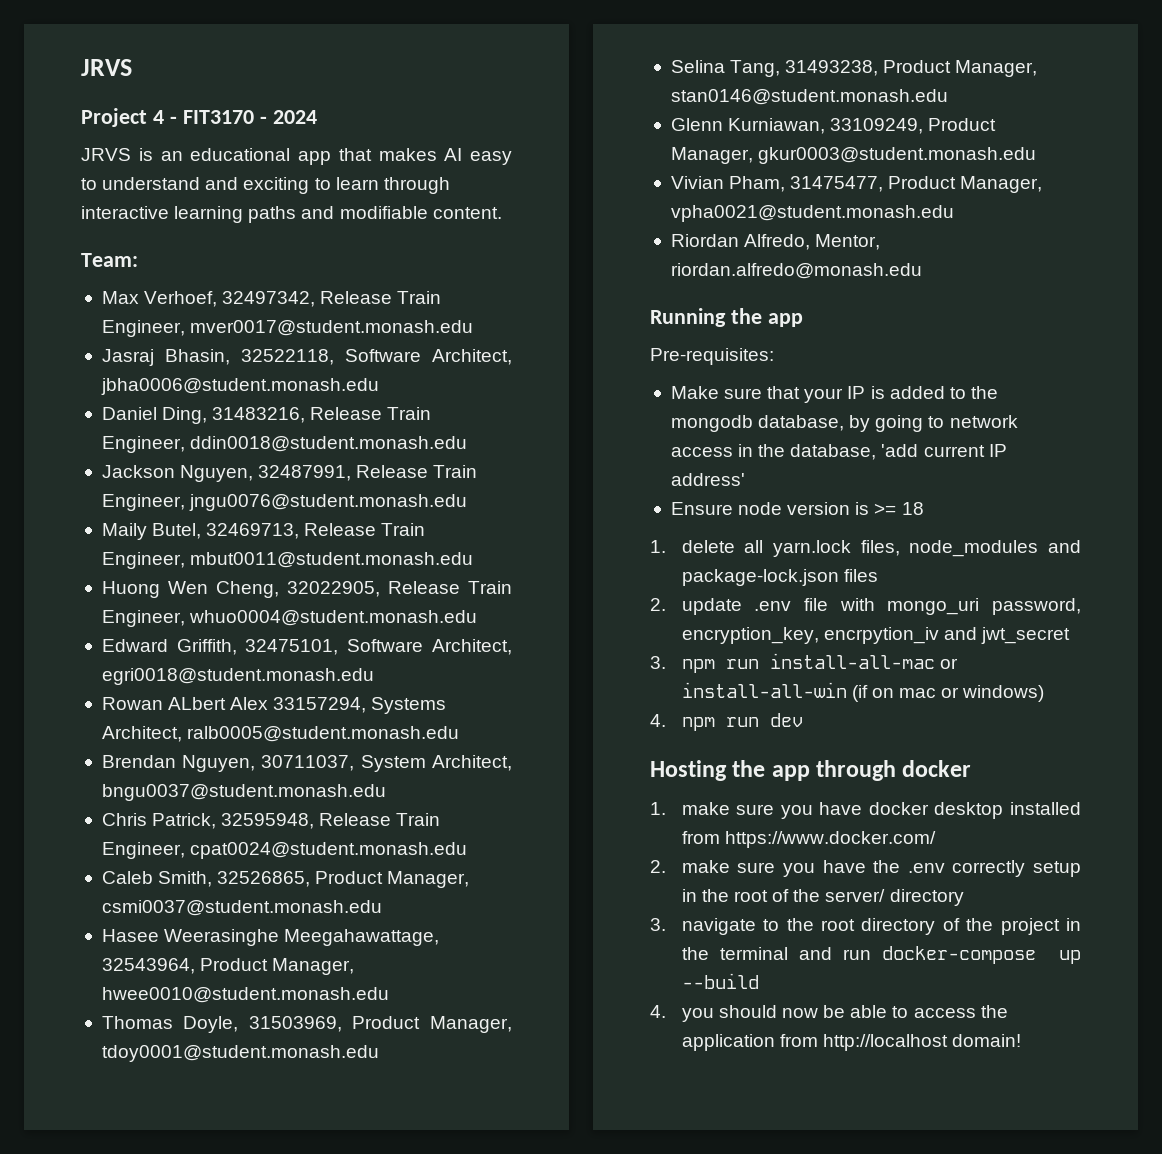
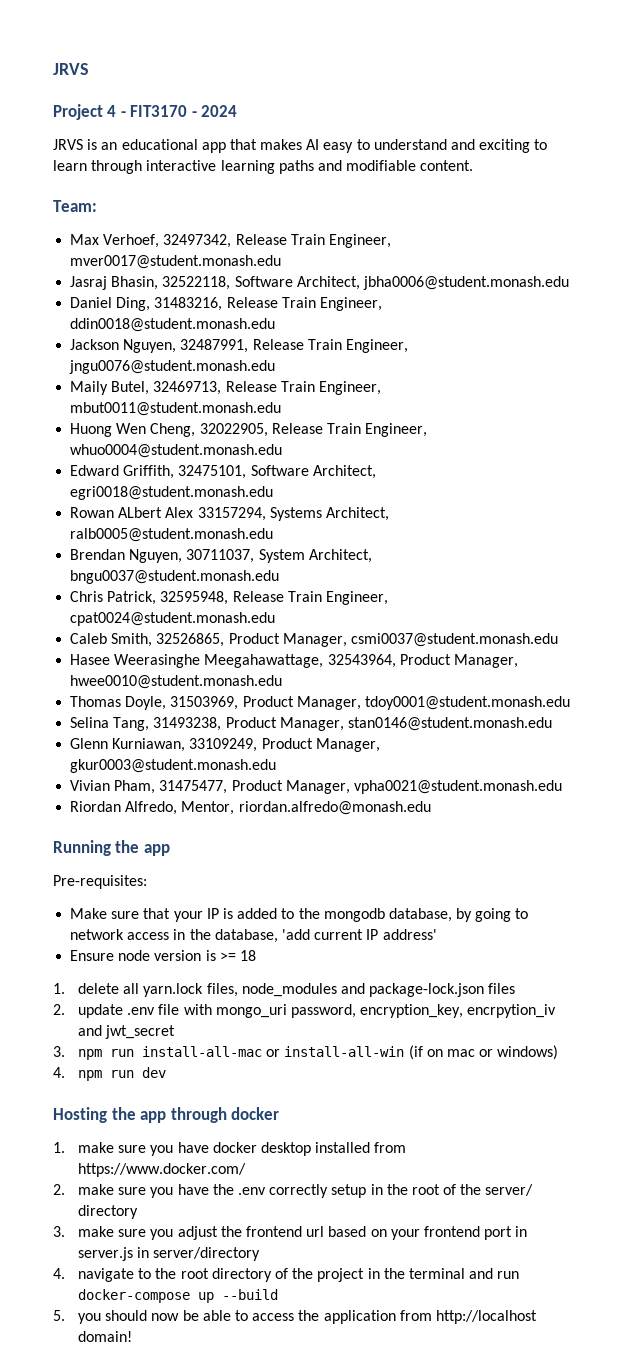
- 3. navigate to the root directory of the project in the terminal and run docker-compose up --build
+ 3. make sure you adjust the frontend url based on your frontend port in server.js in server/directory
+ 4. navigate to the root directory of the project in the terminal and run docker-compose up --build
- 4. you should now be able to access the application from http://localhost domain!
+ 5. you should now be able to access the application from http://localhost domain!

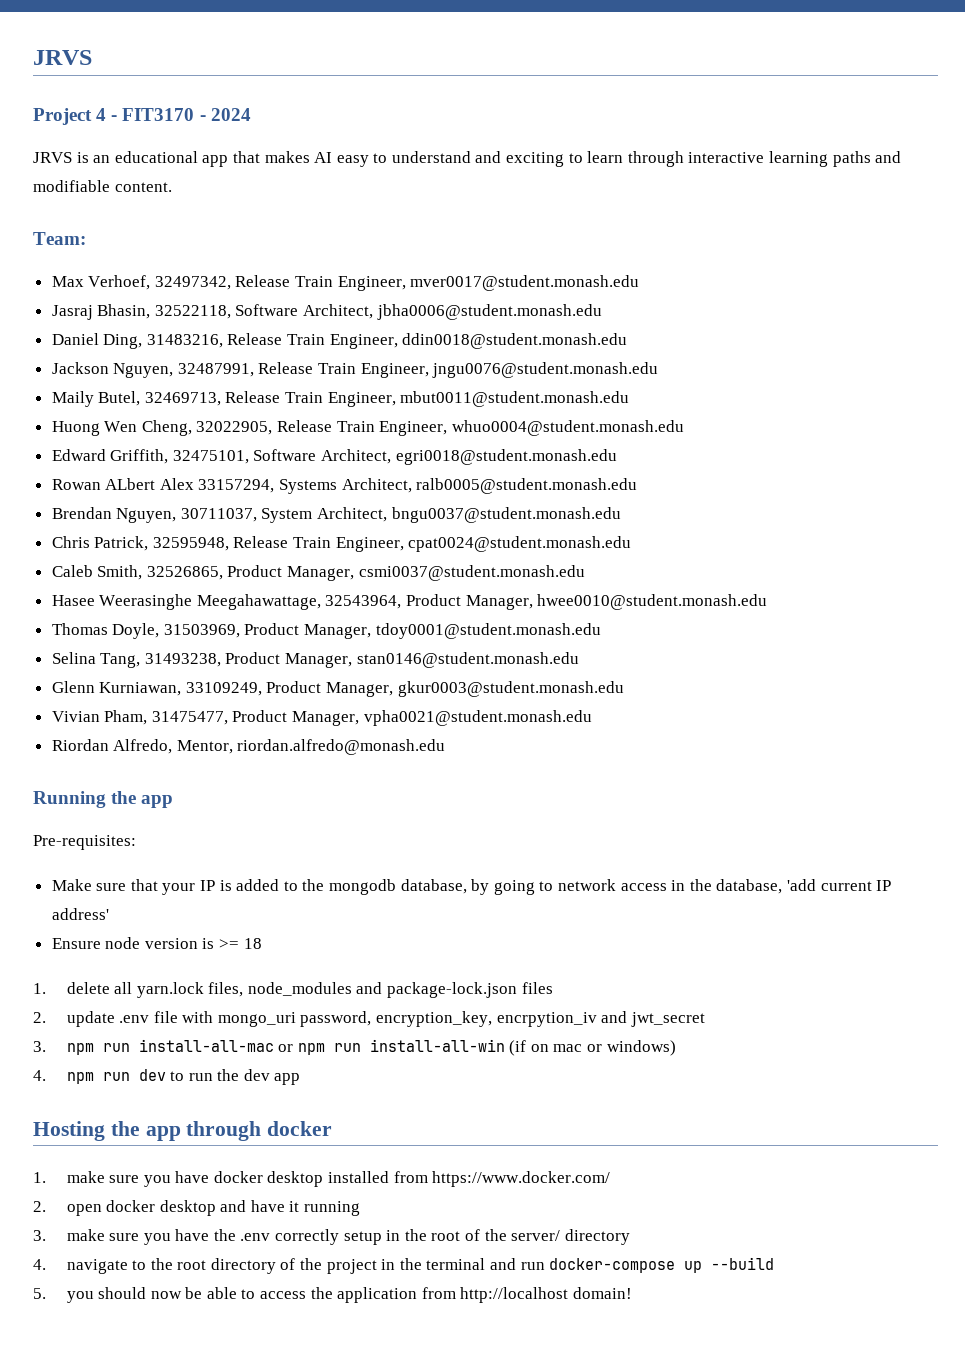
- 3. npm run install-all-mac or install-all-win (if on mac or windows)
+ 3. npm run install-all-mac or npm run install-all-win (if on mac or windows)
- 4. npm run dev
+ 4. npm run dev to run the dev app
- 2. make sure you have the .env correctly setup in the root of the server/ directory
+ 2. open docker desktop and have it running
+ 3. make sure you have the .env correctly setup in the root of the server/ directory
- 3. make sure you adjust the frontend url based on your frontend port in server.js in server/directory

